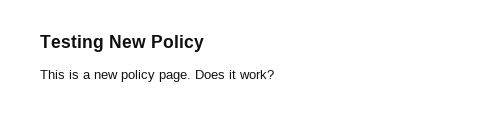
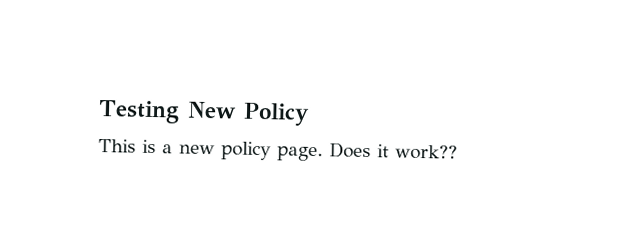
- Does it work?
+ Does it work??

